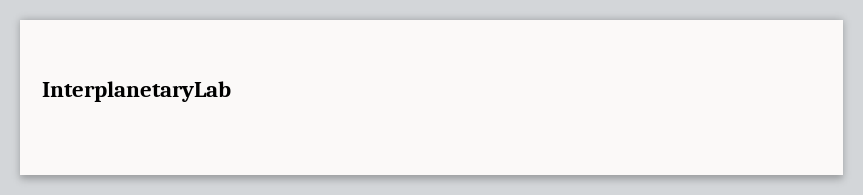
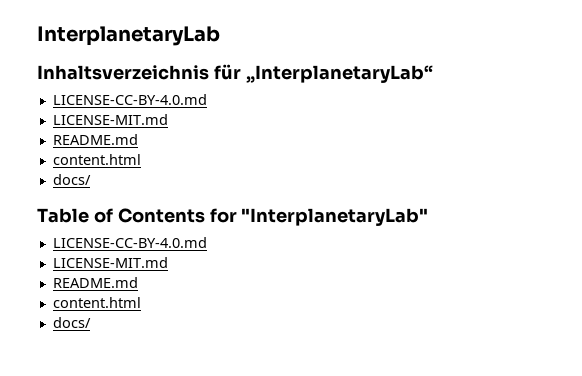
+ Inhaltsverzeichnis für „InterplanetaryLab“
+ LICENSE-CC-BY-4.0.md
+ LICENSE-MIT.md
+ README.md
+ content.html
+ docs/
+ Table of Contents for "InterplanetaryLab"
+ LICENSE-CC-BY-4.0.md
+ LICENSE-MIT.md
+ README.md
+ content.html
+ docs/

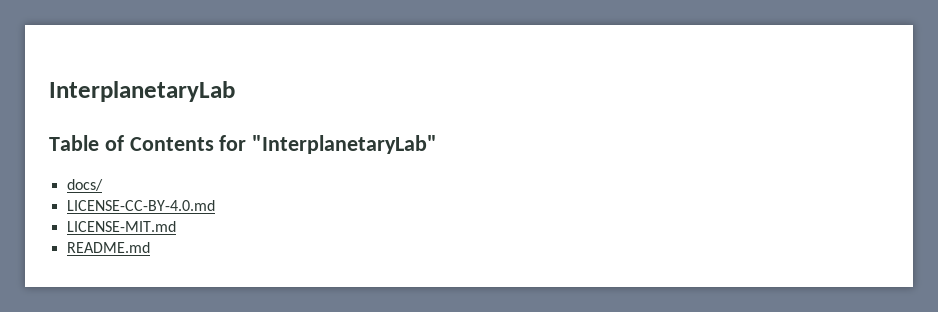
- Inhaltsverzeichnis für „InterplanetaryLab“
- LICENSE-CC-BY-4.0.md
- LICENSE-MIT.md
- README.md
- content.html
- docs/
  Table of Contents for "InterplanetaryLab"
+ docs/
  LICENSE-CC-BY-4.0.md
  LICENSE-MIT.md
  README.md
- content.html
- docs/

